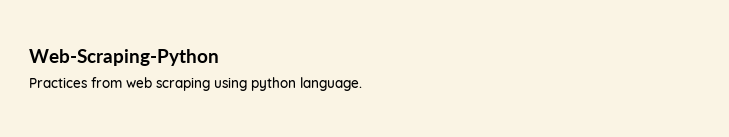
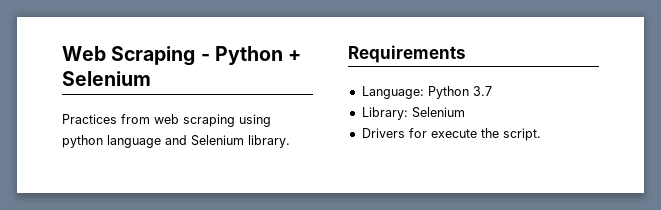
- Web-Scraping-Python
+ Web Scraping - Python + Selenium
- Practices from web scraping using python language.
+ Practices from web scraping using python language and Selenium library.
+ Requirements
+ Language: Python 3.7
+ Library: Selenium
+ Drivers for execute the script.

